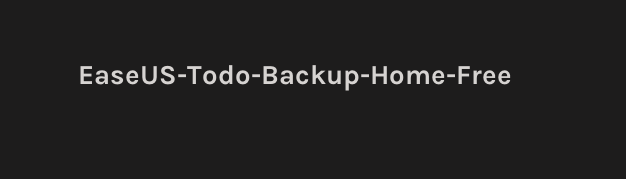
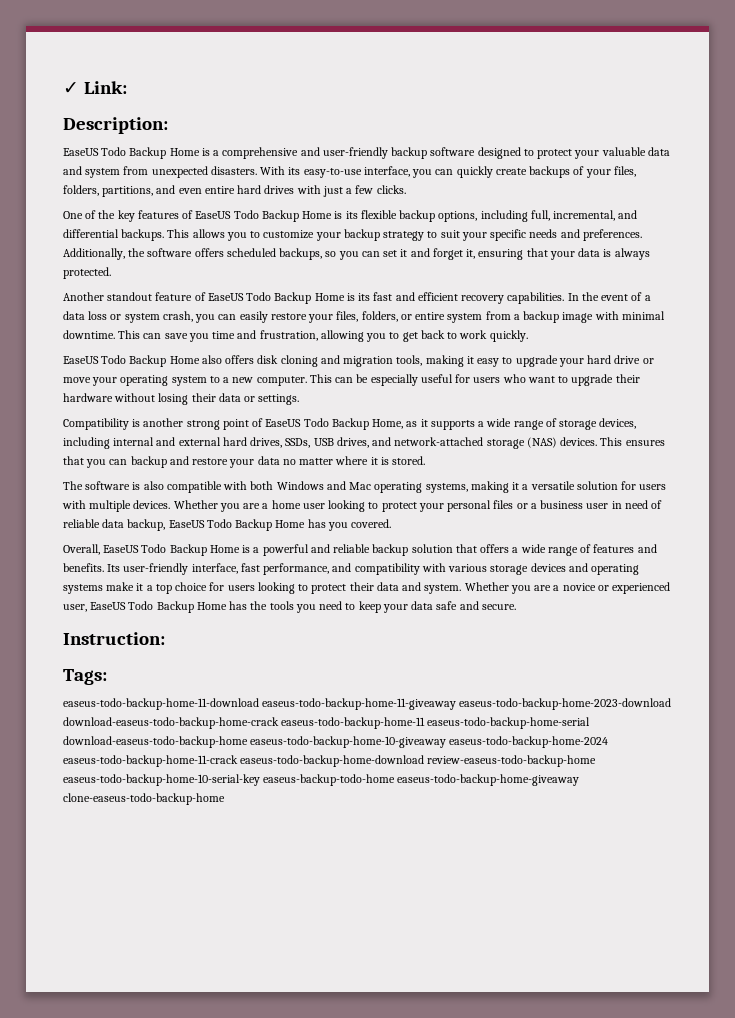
- EaseUS-Todo-Backup-Home-Free
+ ✓ Link:
+ Description:
+ EaseUS Todo Backup Home is a comprehensive and user-friendly backup software designed to protect your valuable data and system from unexpected disasters. With its easy-to-use interface, you can quickly create backups of your files, folders, partitions, and even entire hard drives with just a few clicks.
+ One of the key features of EaseUS Todo Backup Home is its flexible backup options, including full, incremental, and differential backups. This allows you to customize your backup strategy to suit your specific needs and preferences. Additionally, the software offers scheduled backups, so you can set it and forget it, ensuring that your data is always protected.
+ Another standout feature of EaseUS Todo Backup Home is its fast and efficient recovery capabilities. In the event of a data loss or system crash, you can easily restore your files, folders, or entire system from a backup image with minimal downtime. This can save you time and frustration, allowing you to get back to work quickly.
+ EaseUS Todo Backup Home also offers disk cloning and migration tools, making it easy to upgrade your hard drive or move your operating system to a new computer. This can be especially useful for users who want to upgrade their hardware without losing their data or settings.
+ Compatibility is another strong point of EaseUS Todo Backup Home, as it supports a wide range of storage devices, including internal and external hard drives, SSDs, USB drives, and network-attached storage (NAS) devices. This ensures that you can backup and restore your data no matter where it is stored.
+ The software is also compatible with both Windows and Mac operating systems, making it a versatile solution for users with multiple devices. Whether you are a home user looking to protect your personal files or a business user in need of reliable data backup, EaseUS Todo Backup Home has you covered.
+ Overall, EaseUS Todo Backup Home is a powerful and reliable backup solution that offers a wide range of features and benefits. Its user-friendly interface, fast performance, and compatibility with various storage devices and operating systems make it a top choice for users looking to protect their data and system. Whether you are a novice or experienced user, EaseUS Todo Backup Home has the tools you need to keep your data safe and secure.
+ Instruction:
+ Tags:
+ easeus-todo-backup-home-11-download easeus-todo-backup-home-11-giveaway easeus-todo-backup-home-2023-download download-easeus-todo-backup-home-crack easeus-todo-backup-home-11 easeus-todo-backup-home-serial download-easeus-todo-backup-home easeus-todo-backup-home-10-giveaway easeus-todo-backup-home-2024 easeus-todo-backup-home-11-crack easeus-todo-backup-home-download review-easeus-todo-backup-home easeus-todo-backup-home-10-serial-key easeus-backup-todo-home easeus-todo-backup-home-giveaway clone-easeus-todo-backup-home

